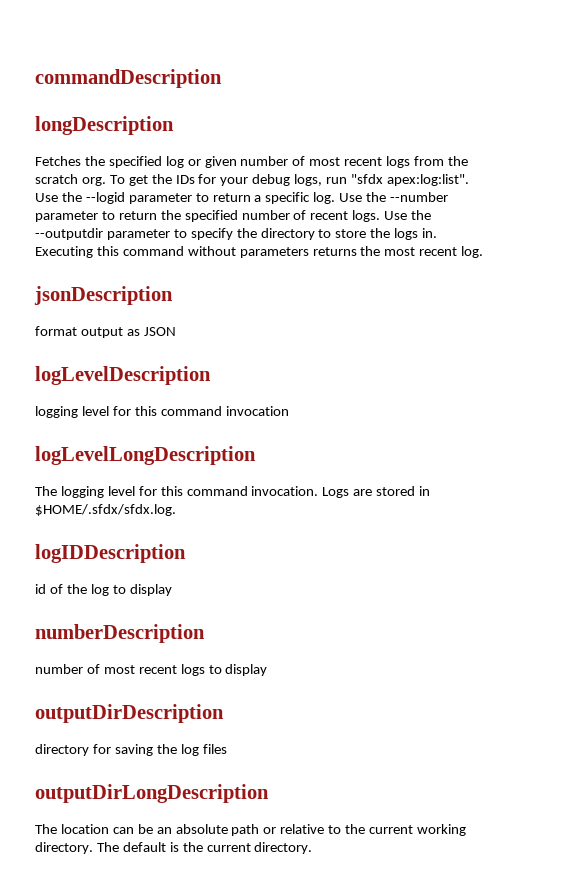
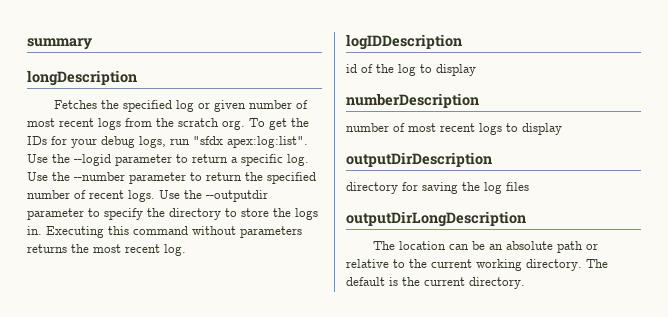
- commandDescription
+ summary
- jsonDescription
- format output as JSON
- logLevelDescription
- logging level for this command invocation
- logLevelLongDescription
- The logging level for this command invocation. Logs are stored in $HOME/.sfdx/sfdx.log.

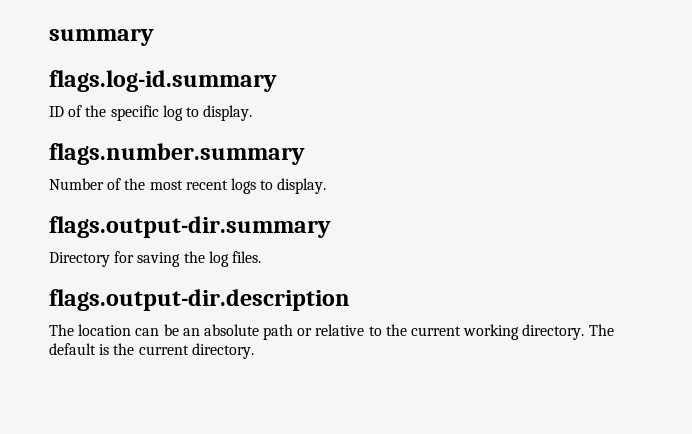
- longDescription
- Fetches the specified log or given number of most recent logs from the scratch org. To get the IDs for your debug logs, run "sfdx apex:log:list". Use the --logid parameter to return a specific log. Use the --number parameter to return the specified number of recent logs. Use the --outputdir parameter to specify the directory to store the logs in. Executing this command without parameters returns the most recent log.
- logIDDescription
- id of the log to display
- numberDescription
- number of most recent logs to display
- outputDirDescription
- directory for saving the log files
- outputDirLongDescription
+ flags.log-id.summary
+ ID of the specific log to display.
+ flags.number.summary
+ Number of the most recent logs to display.
+ flags.output-dir.summary
+ Directory for saving the log files.
+ flags.output-dir.description

